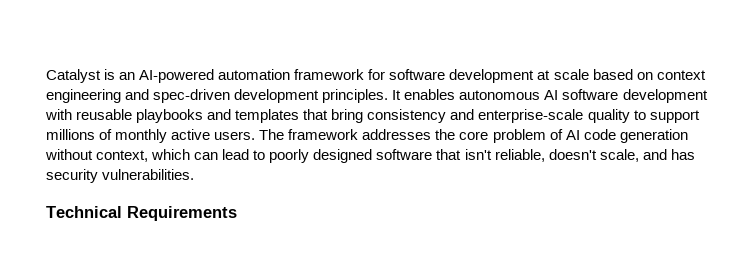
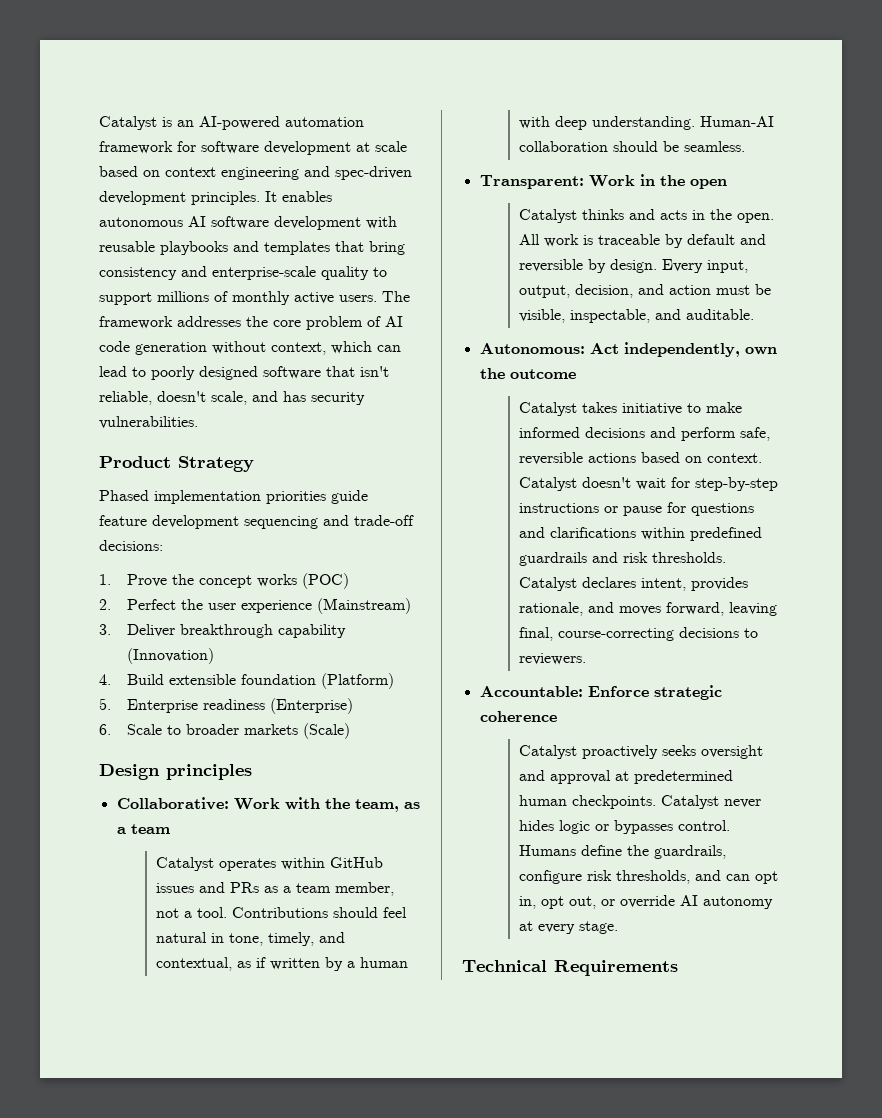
+ Product Strategy
+ Phased implementation priorities guide feature development sequencing and trade-off decisions:
+ 1. Prove the concept works (POC)
+ 2. Perfect the user experience (Mainstream)
+ 3. Deliver breakthrough capability (Innovation)
+ 4. Build extensible foundation (Platform)
+ 5. Enterprise readiness (Enterprise)
+ 6. Scale to broader markets (Scale)
+ Design principles
+ Collaborative: Work with the team, as a team
+ Catalyst operates within GitHub issues and PRs as a team member, not a tool. Contributions should feel natural in tone, timely, and contextual, as if written by a human with deep understanding. Human-AI collaboration should be seamless.
+ Transparent: Work in the open
+ Catalyst thinks and acts in the open. All work is traceable by default and reversible by design. Every input, output, decision, and action must be visible, inspectable, and auditable.
+ Autonomous: Act independently, own the outcome
+ Catalyst takes initiative to make informed decisions and perform safe, reversible actions based on context. Catalyst doesn't wait for step-by-step instructions or pause for questions and clarifications within predefined guardrails and risk thresholds. Catalyst declares intent, provides rationale, and moves forward, leaving final, course-correcting decisions to reviewers.
+ Accountable: Enforce strategic coherence
+ Catalyst proactively seeks oversight and approval at predetermined human checkpoints. Catalyst never hides logic or bypasses control. Humans define the guardrails, configure risk thresholds, and can opt in, opt out, or override AI autonomy at every stage.

